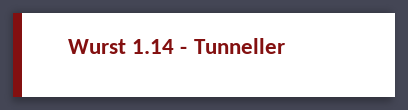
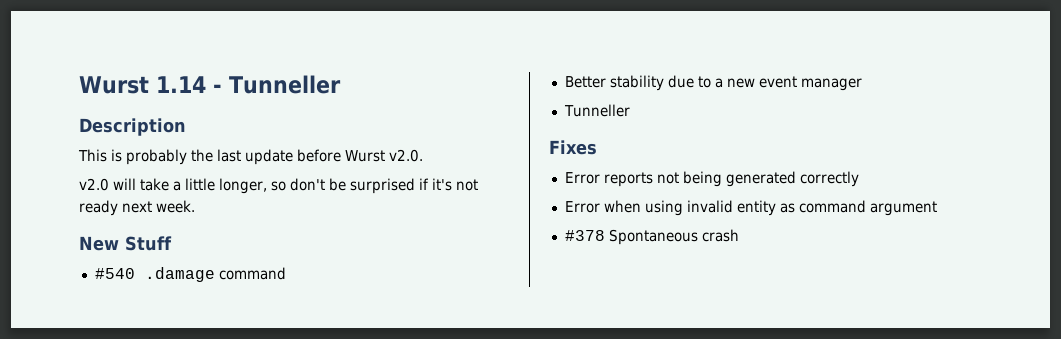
+ Description
+ This is probably the last update before Wurst v2.0.
+ v2.0 will take a little longer, so don't be surprised if it's not ready next week.
+ New Stuff
+ #540 .damage command
+ Better stability due to a new event manager
+ Tunneller
+ Fixes
+ Error reports not being generated correctly
+ Error when using invalid entity as command argument
+ #378 Spontaneous crash

